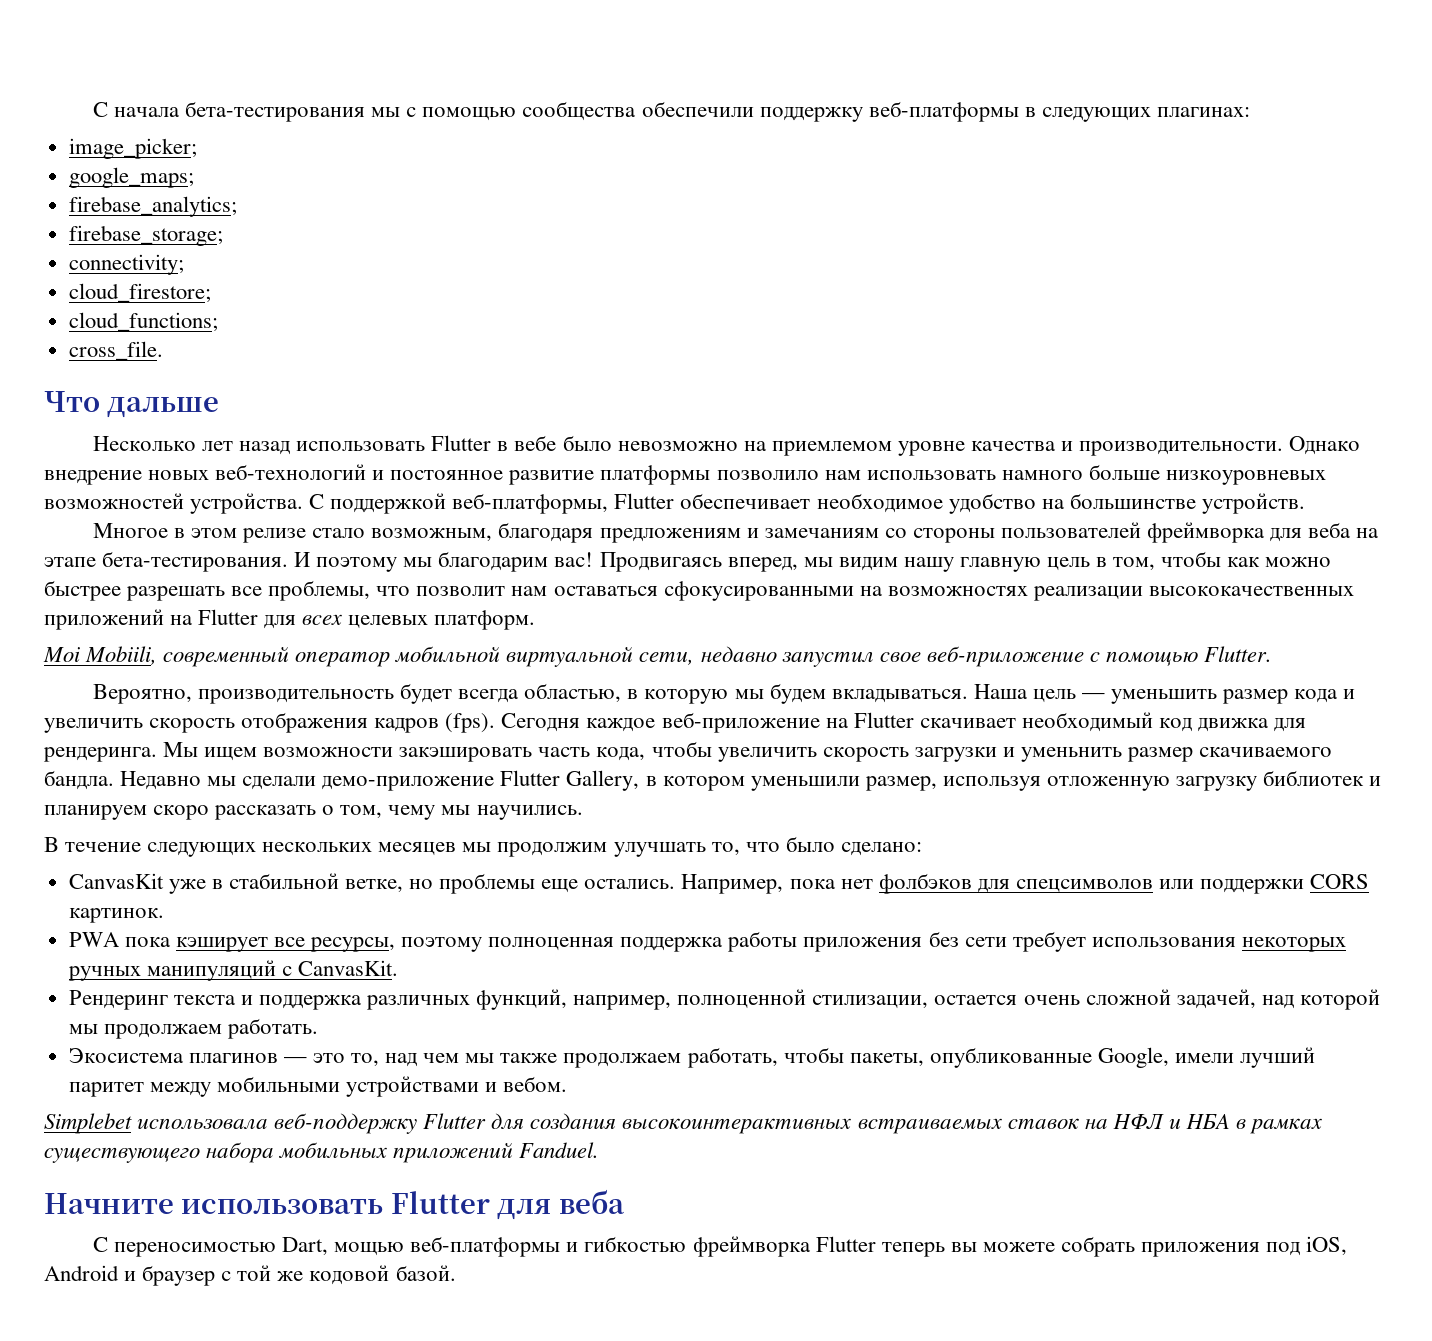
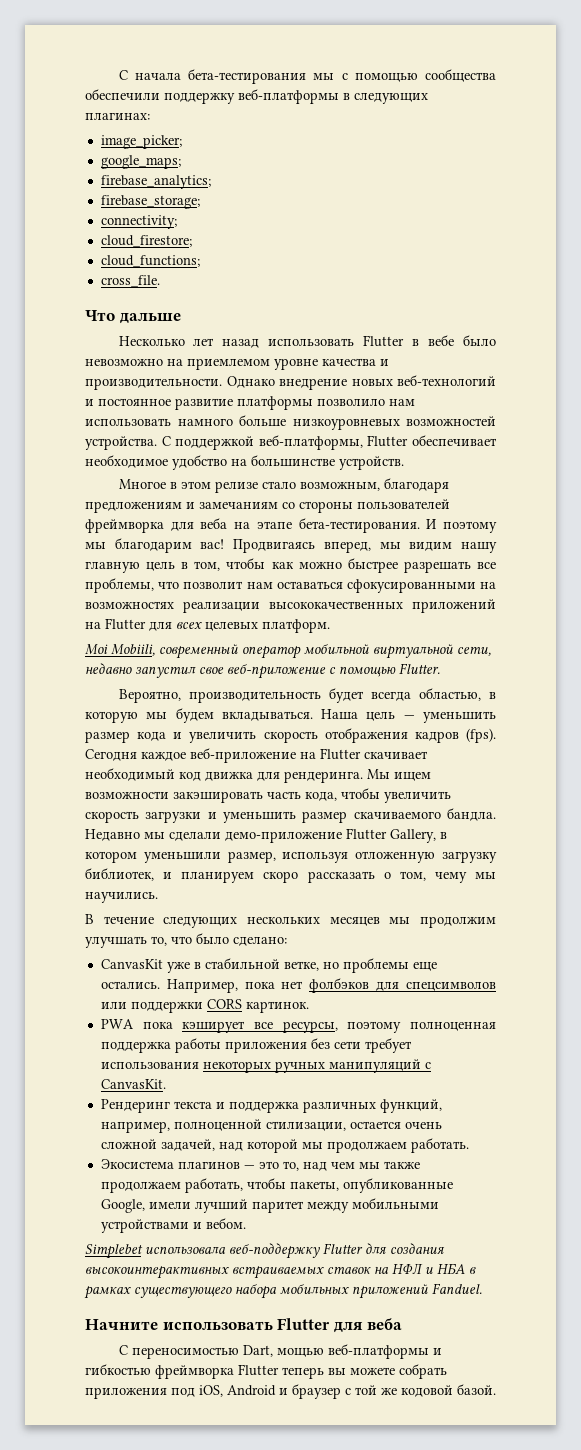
- Мы ищем возможности закэшировать часть кода, чтобы увеличить скорость загрузки и уменьнить размер скачиваемого бандла.
+ Мы ищем возможности закэшировать часть кода, чтобы увеличить скорость загрузки и уменьшить размер скачиваемого бандла.
- Недавно мы сделали демо-приложение Flutter Gallery, в котором уменьшили размер, используя отложенную загрузку библиотек и планируем скоро рассказать о том, чему мы научились.
+ Недавно мы сделали демо-приложение Flutter Gallery, в котором уменьшили размер, используя отложенную загрузку библиотек, и планируем скоро рассказать о том, чему мы научились.

